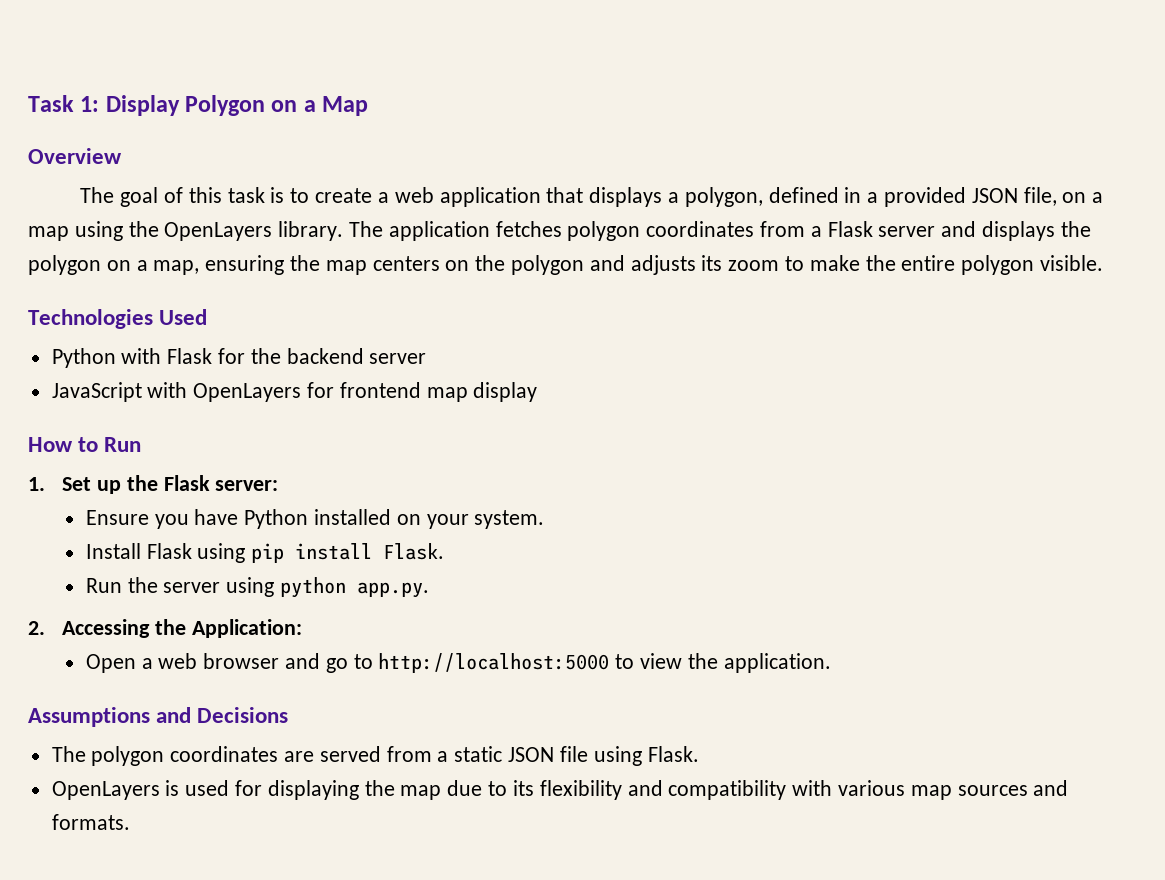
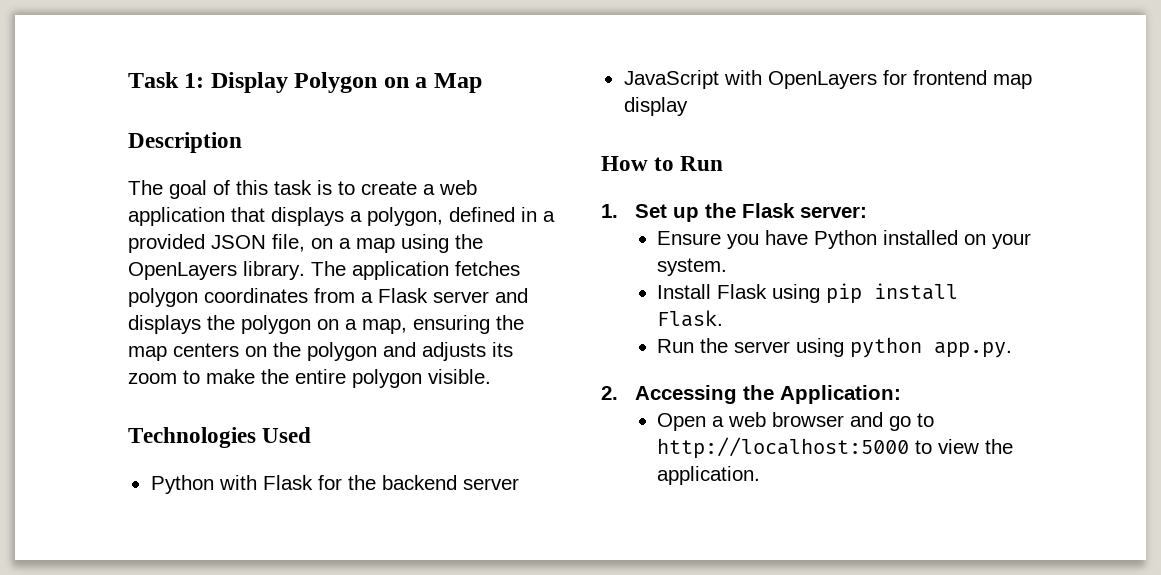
- Overview
+ Description
- Assumptions and Decisions
- The polygon coordinates are served from a static JSON file using Flask.
- OpenLayers is used for displaying the map due to its flexibility and compatibility with various map sources and formats.

